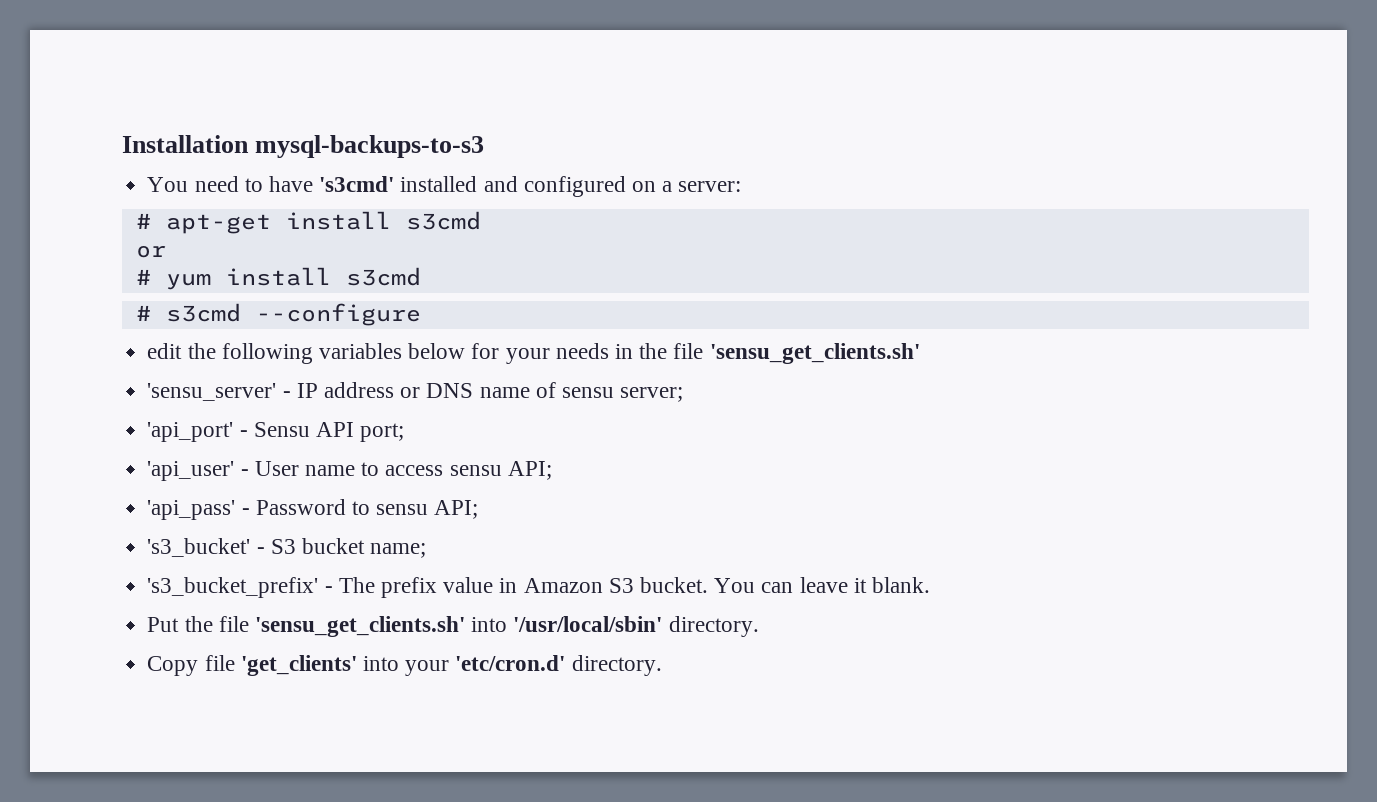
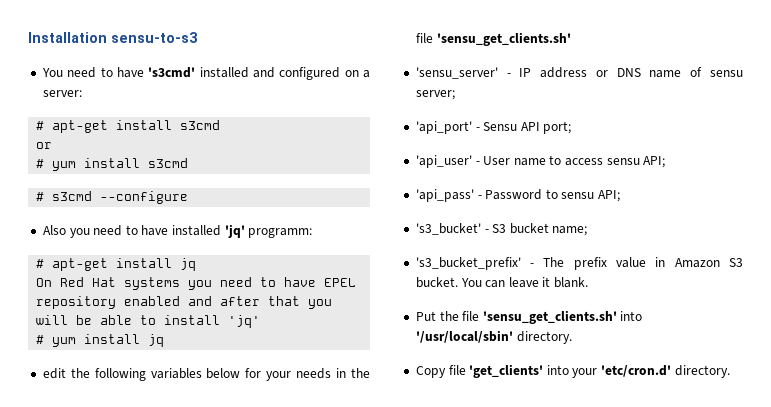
- Installation mysql-backups-to-s3
+ Installation sensu-to-s3
+ Also you need to have installed 'jq' programm:
+ # apt-get install jq
+ On Red Hat systems you need to have EPEL repository enabled and after that you will be able to install 'jq'
+ # yum install jq

